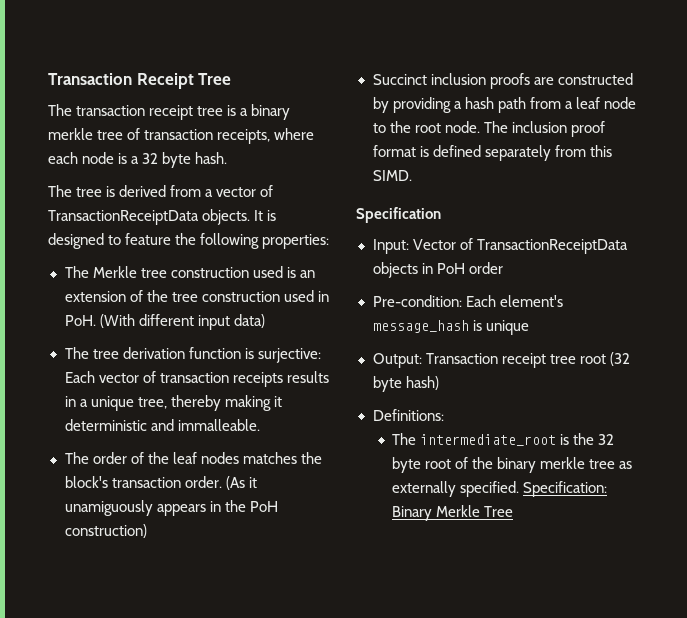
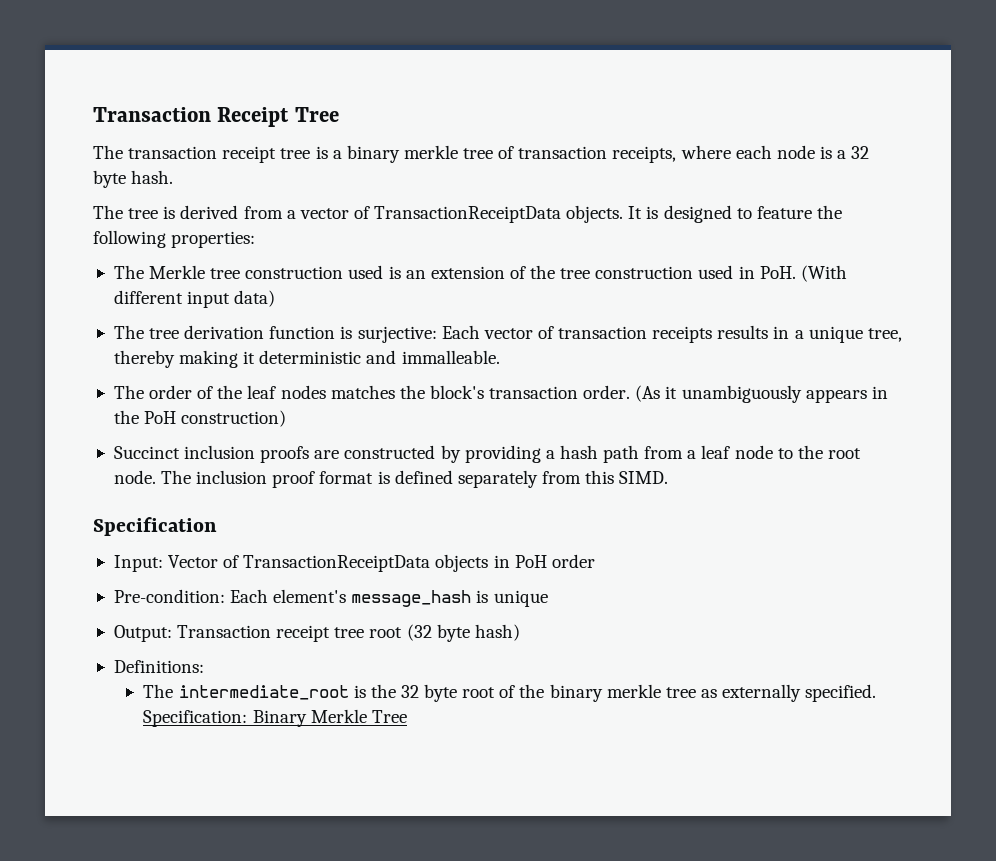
- (As it unamiguously appears in the PoH construction)
+ (As it unambiguously appears in the PoH construction)

